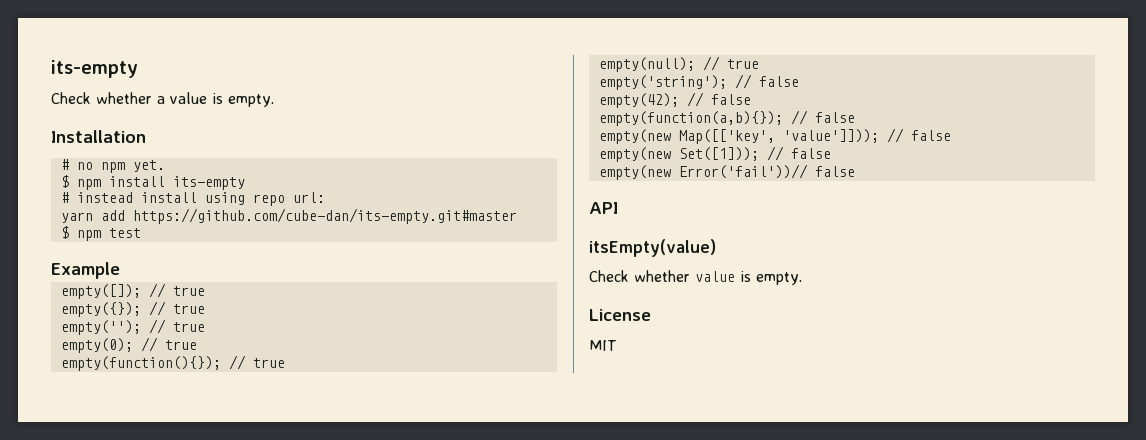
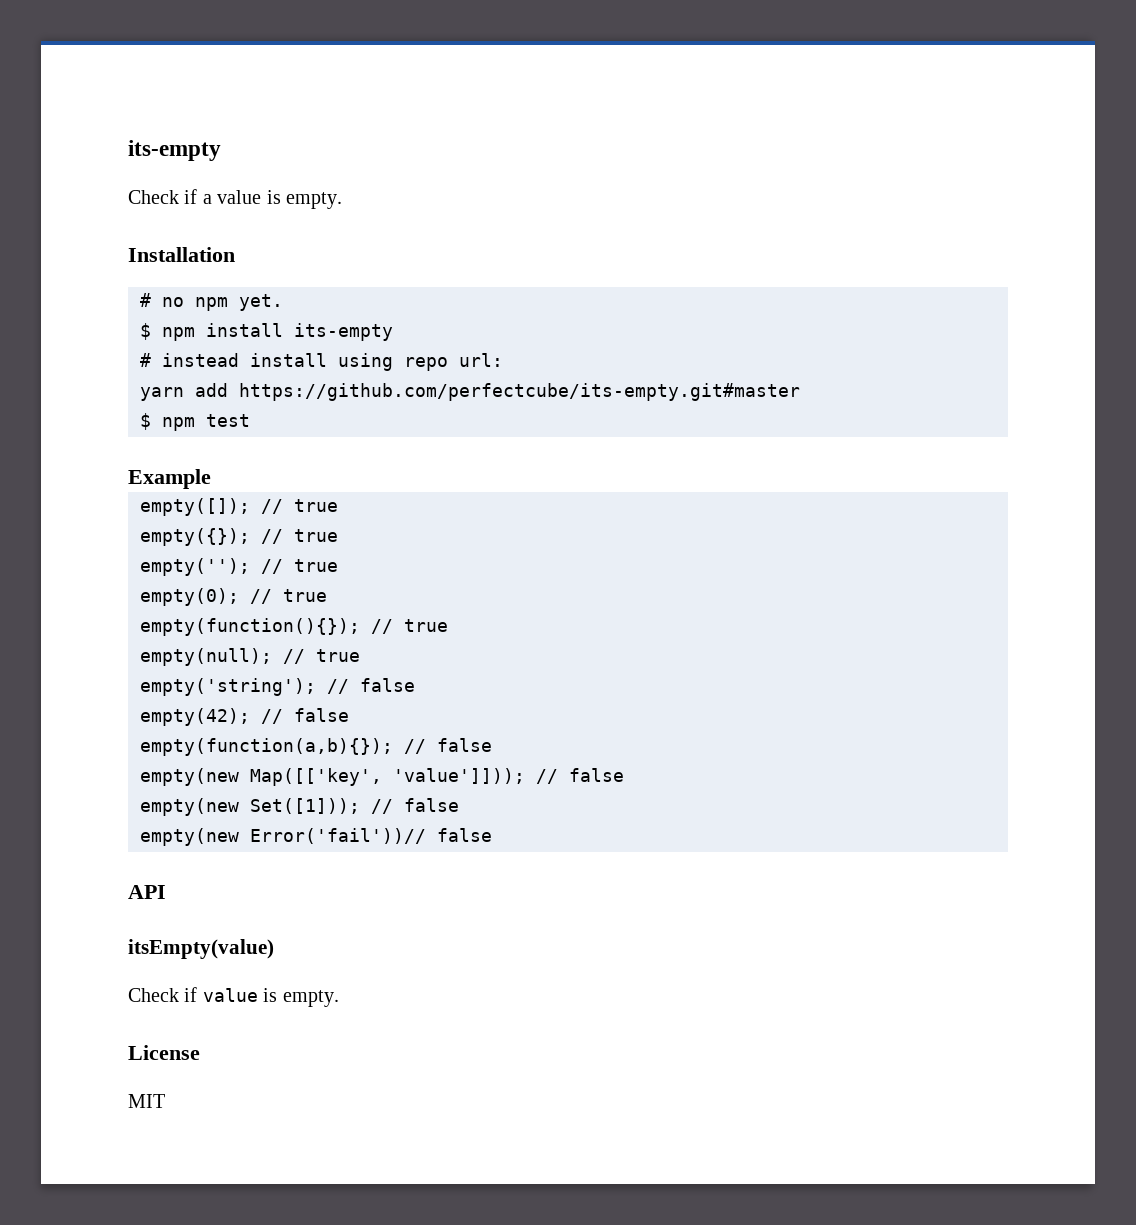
- Check whether a value is empty.
+ Check if a value is empty.
- yarn add https://github.com/cube-dan/its-empty.git#master
+ yarn add https://github.com/perfectcube/its-empty.git#master
- Check whether value is empty.
+ Check if value is empty.

